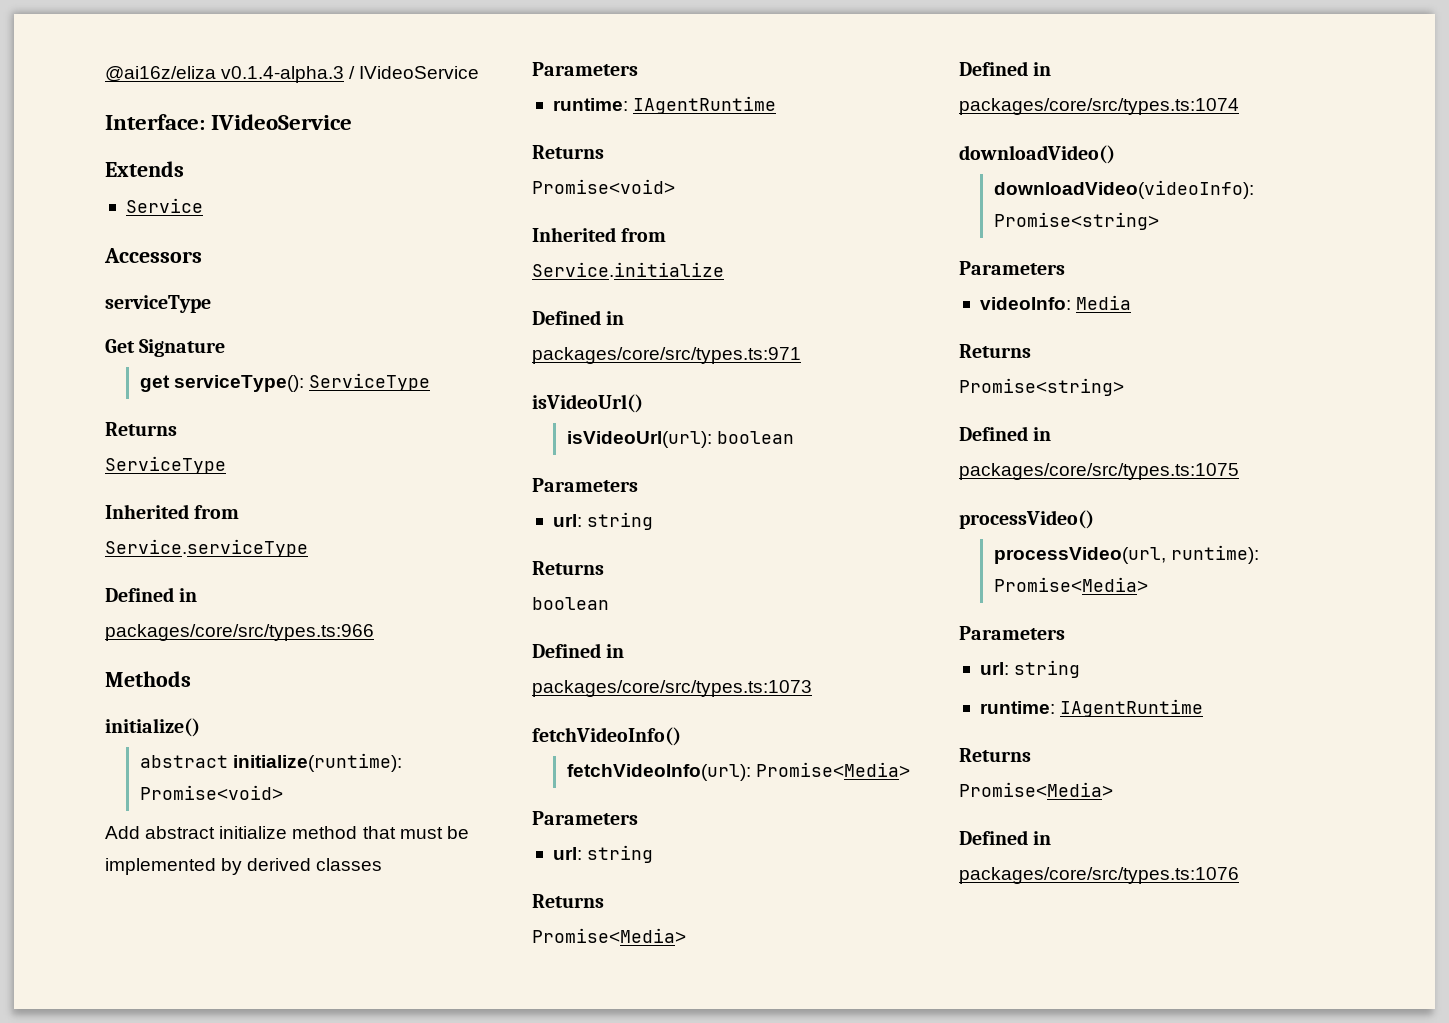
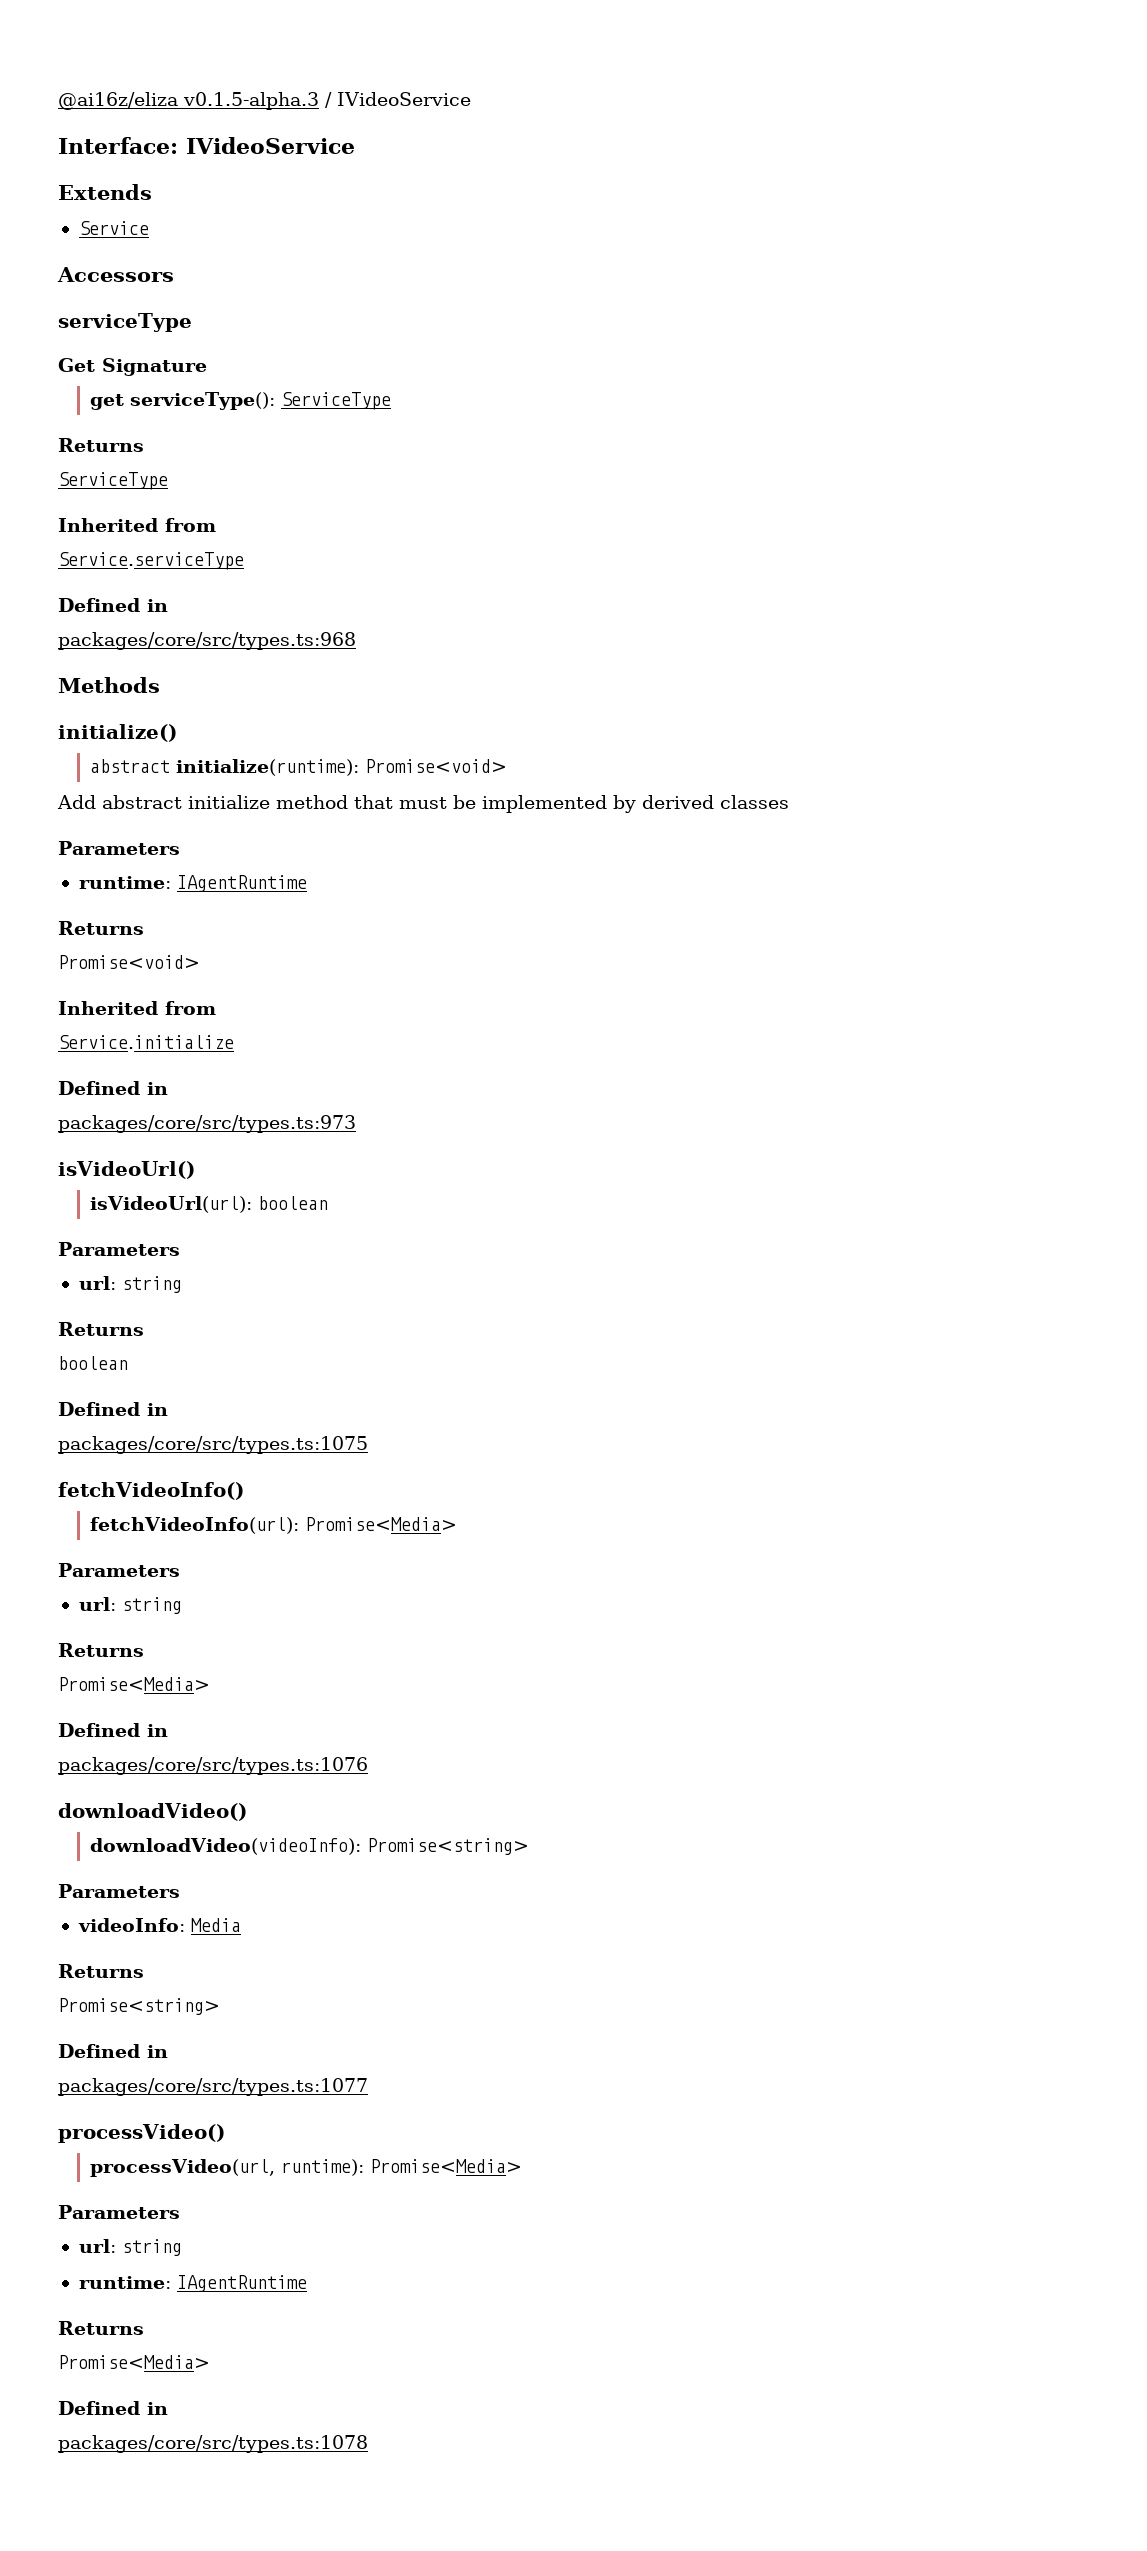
- @ai16z/eliza v0.1.4-alpha.3 / IVideoService
+ @ai16z/eliza v0.1.5-alpha.3 / IVideoService
- packages/core/src/types.ts:966
+ packages/core/src/types.ts:968
- packages/core/src/types.ts:971
+ packages/core/src/types.ts:973
- packages/core/src/types.ts:1073
+ packages/core/src/types.ts:1075
- packages/core/src/types.ts:1074
+ packages/core/src/types.ts:1076
- packages/core/src/types.ts:1075
+ packages/core/src/types.ts:1077
- packages/core/src/types.ts:1076
+ packages/core/src/types.ts:1078

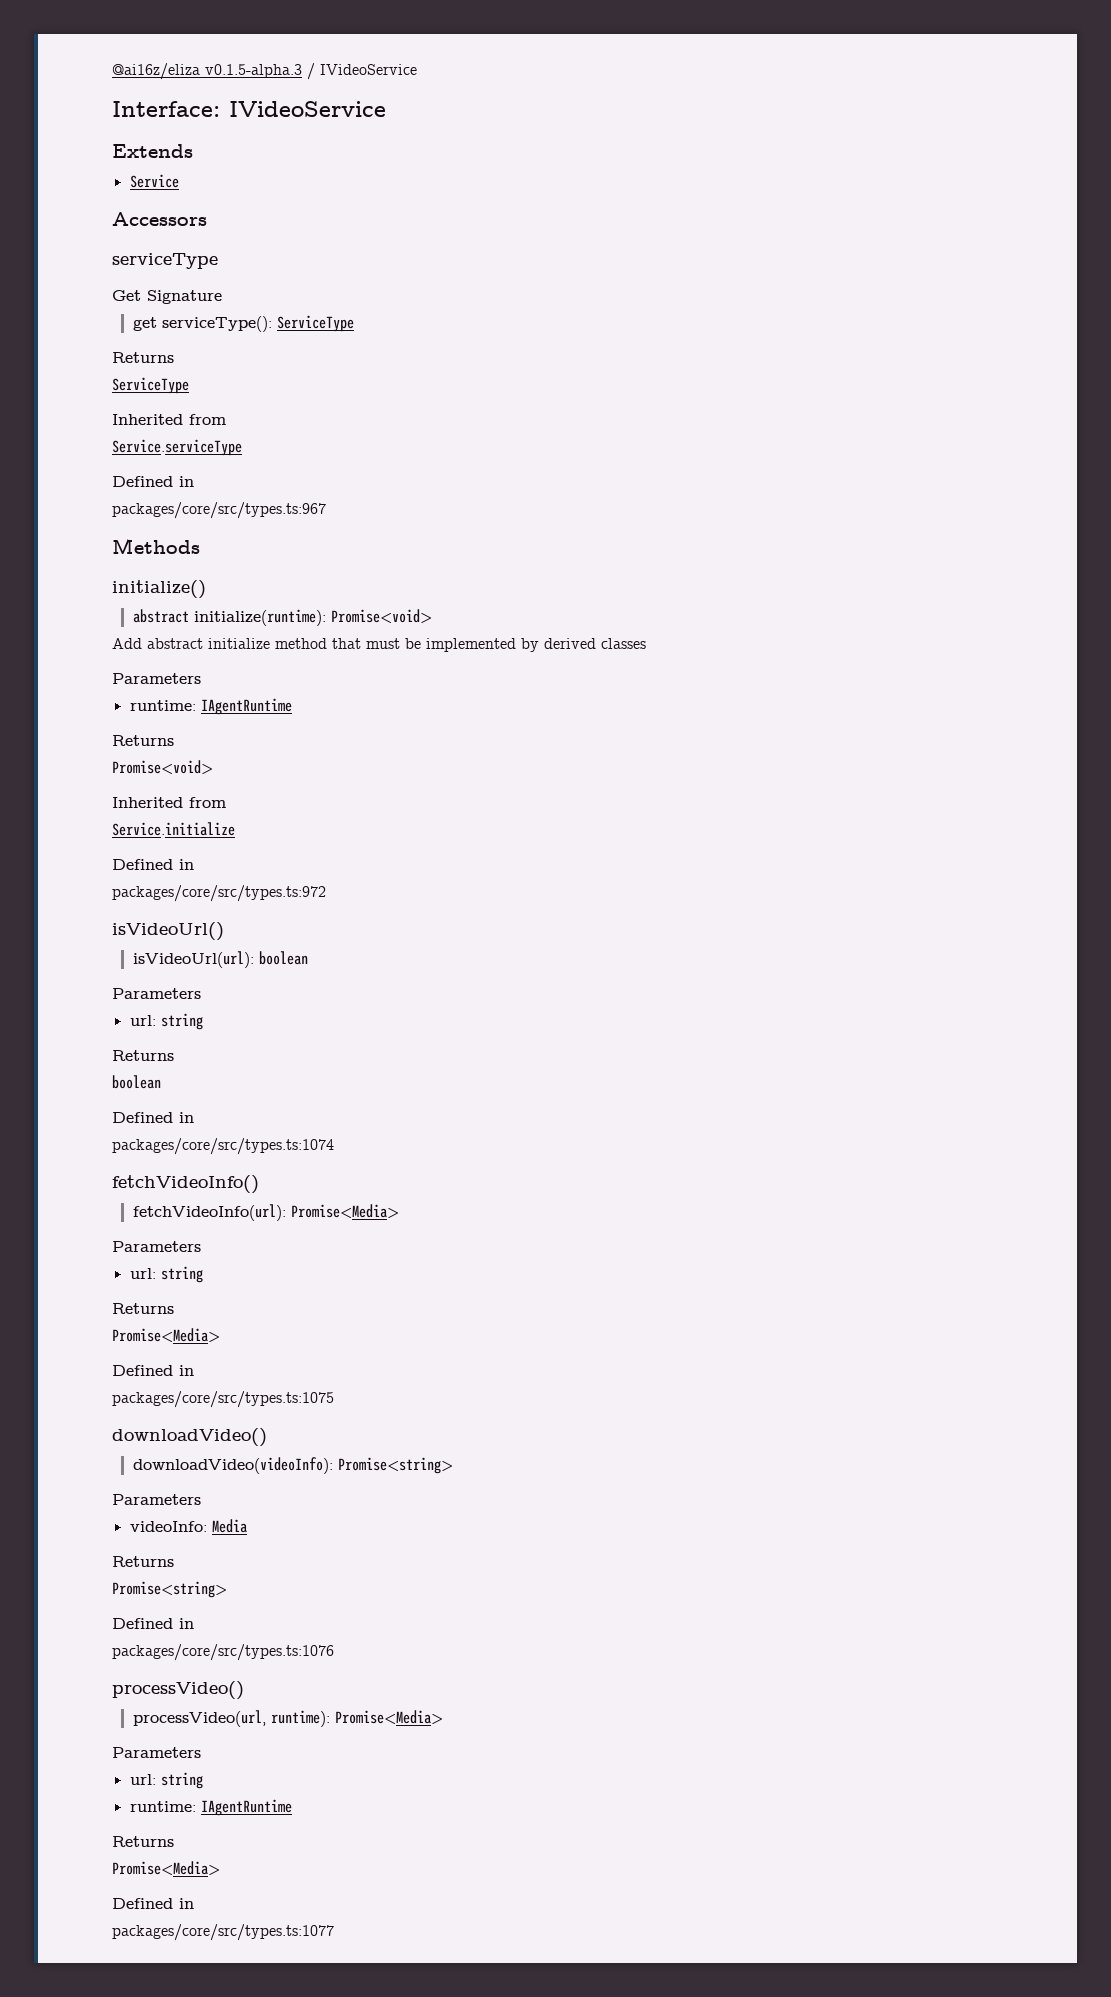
- packages/core/src/types.ts:968
+ packages/core/src/types.ts:967
- packages/core/src/types.ts:973
+ packages/core/src/types.ts:972
- packages/core/src/types.ts:1075
+ packages/core/src/types.ts:1074
- packages/core/src/types.ts:1076
+ packages/core/src/types.ts:1075
- packages/core/src/types.ts:1077
+ packages/core/src/types.ts:1076
- packages/core/src/types.ts:1078
+ packages/core/src/types.ts:1077

